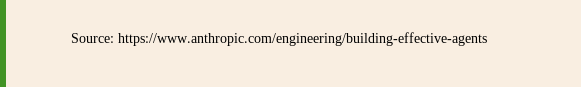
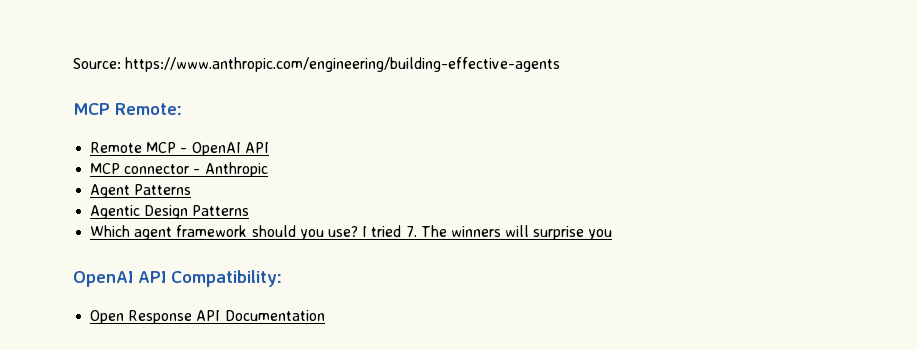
+ MCP Remote:
+ Remote MCP - OpenAI API
+ MCP connector - Anthropic
+ Agent Patterns
+ Agentic Design Patterns
+ Which agent framework should you use? I tried 7. The winners will surprise you
+ OpenAI API Compatibility:
+ Open Response API Documentation

